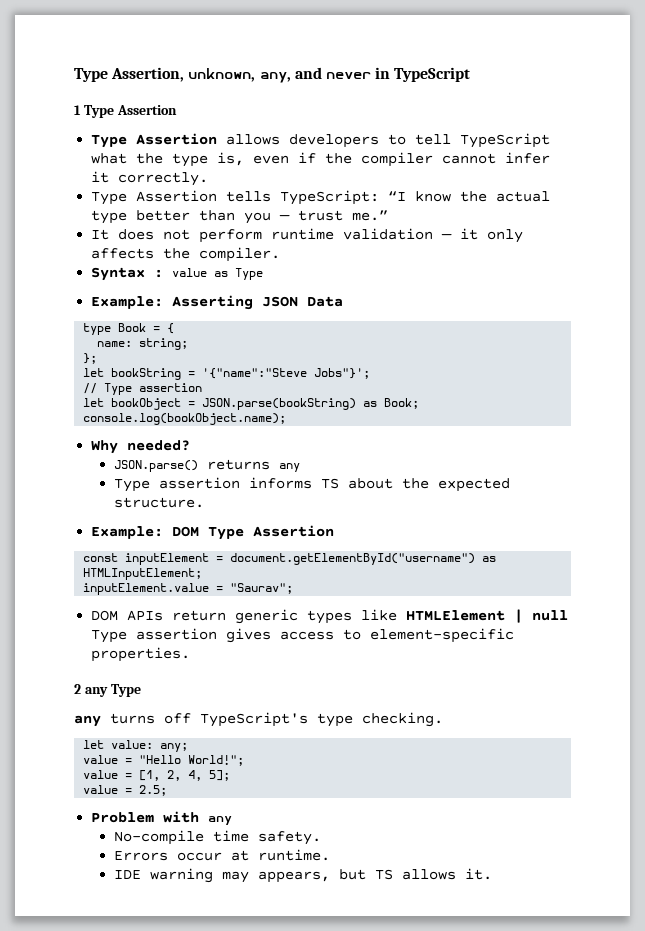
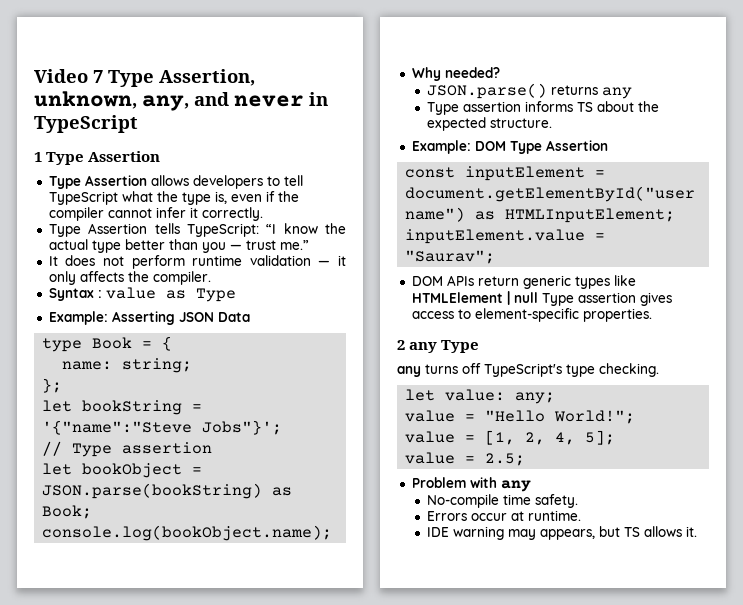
- Type Assertion, unknown, any, and never in TypeScript
+ Video 7 Type Assertion, unknown, any, and never in TypeScript

